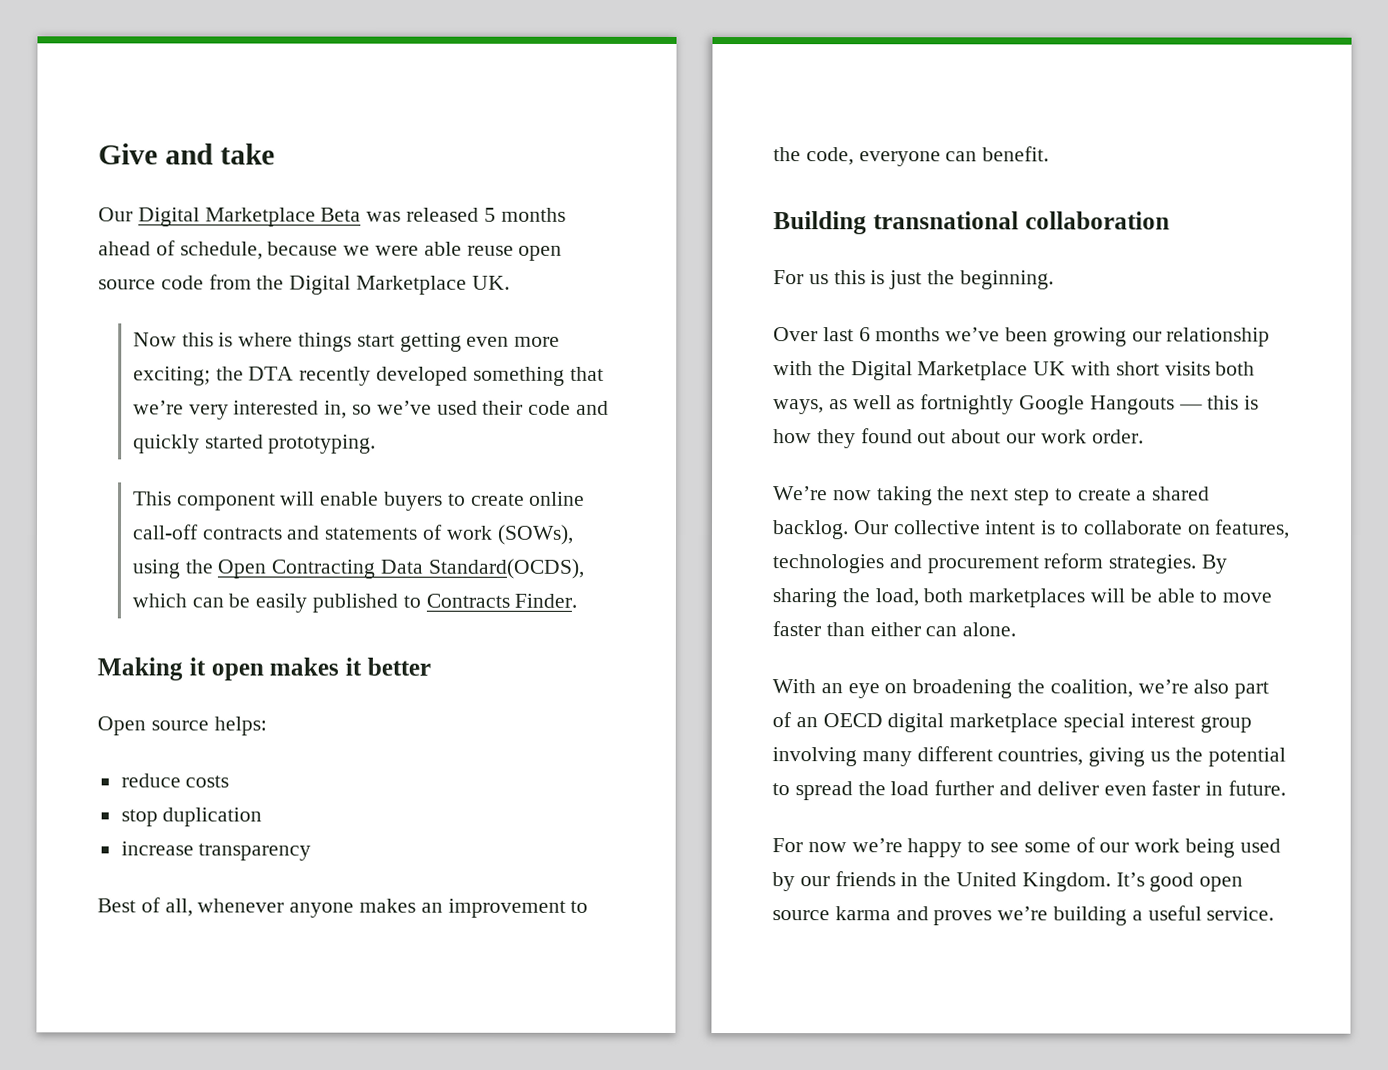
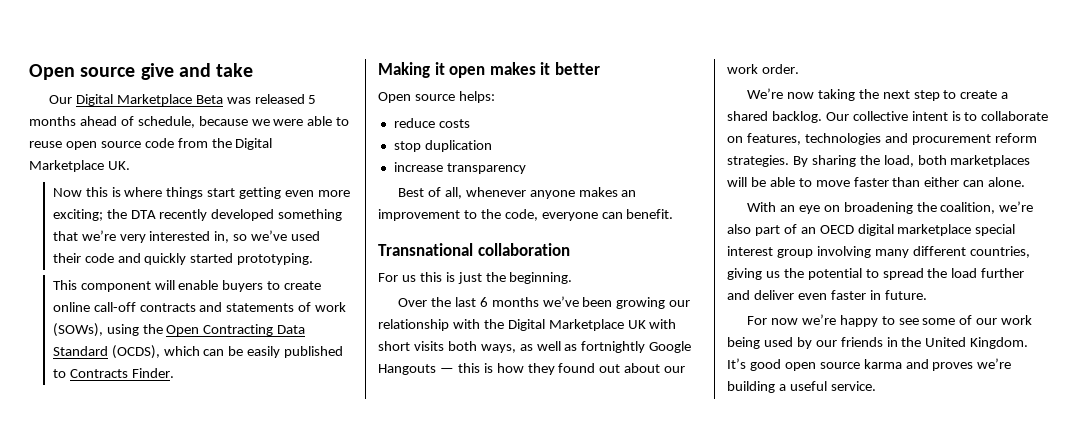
- Give and take
+ Open source give and take
- Our Digital Marketplace Beta was released 5 months ahead of schedule, because we were able reuse open source code from the Digital Marketplace UK.
+ Our Digital Marketplace Beta was released 5 months ahead of schedule, because we were able to reuse open source code from the Digital Marketplace UK.
- This component will enable buyers to create online call-off contracts and statements of work (SOWs), using the Open Contracting Data Standard(OCDS), which can be easily published to Contracts Finder.
+ This component will enable buyers to create online call-off contracts and statements of work (SOWs), using the Open Contracting Data Standard (OCDS), which can be easily published to Contracts Finder.
- Building transnational collaboration
+ Transnational collaboration
- Over last 6 months we’ve been growing our relationship with the Digital Marketplace UK with short visits both ways, as well as fortnightly Google Hangouts — this is how they found out about our work order.
+ Over the last 6 months we’ve been growing our relationship with the Digital Marketplace UK with short visits both ways, as well as fortnightly Google Hangouts — this is how they found out about our work order.

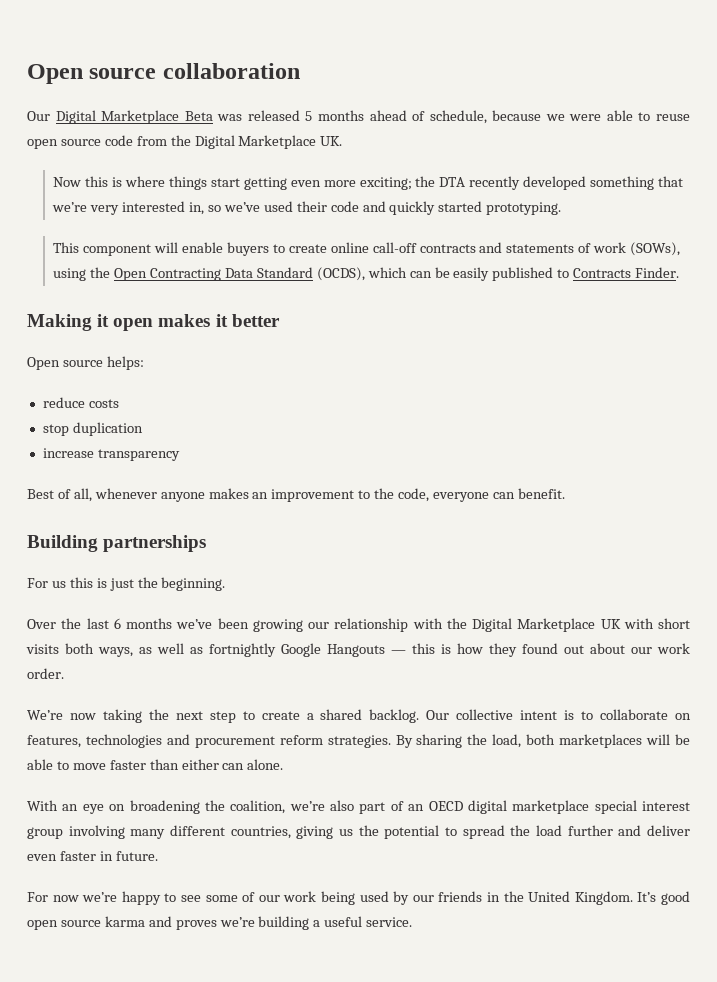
- Open source give and take
+ Open source collaboration
- Transnational collaboration
+ Building partnerships

